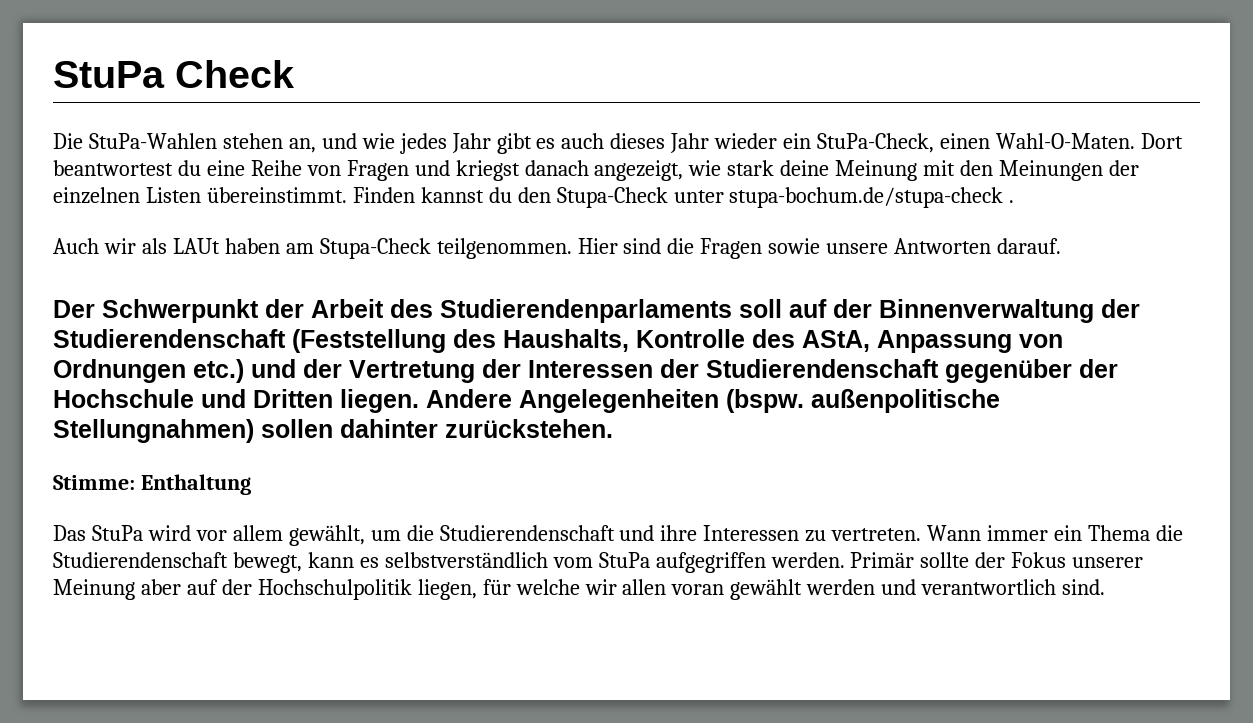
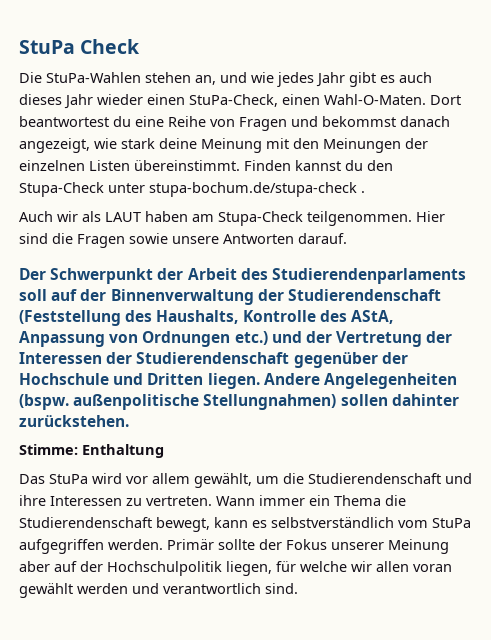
- Die StuPa-Wahlen stehen an, und wie jedes Jahr gibt es auch dieses Jahr wieder ein StuPa-Check, einen Wahl-O-Maten.
+ Die StuPa-Wahlen stehen an, und wie jedes Jahr gibt es auch dieses Jahr wieder einen StuPa-Check, einen Wahl-O-Maten.
- Dort beantwortest du eine Reihe von Fragen und kriegst danach angezeigt, wie stark deine Meinung mit den Meinungen der einzelnen Listen übereinstimmt.
+ Dort beantwortest du eine Reihe von Fragen und bekommst danach angezeigt, wie stark deine Meinung mit den Meinungen der einzelnen Listen übereinstimmt.
- Auch wir als LAUt haben am Stupa-Check teilgenommen.
+ Auch wir als LAUT haben am Stupa-Check teilgenommen.

